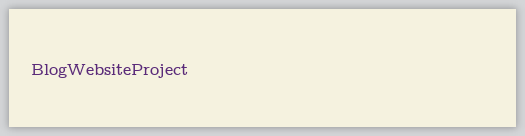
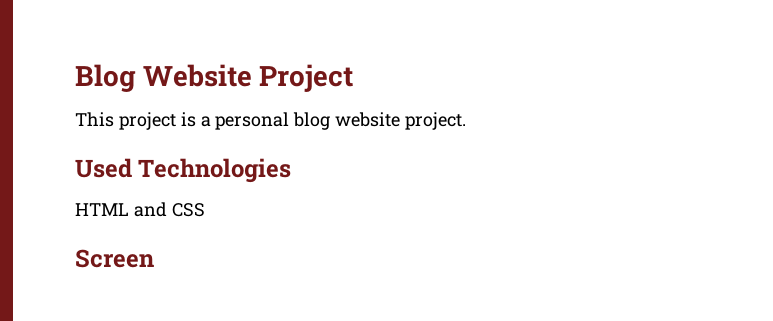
- BlogWebsiteProject
+ Blog Website Project
+ This project is a personal blog website project.
+ Used Technologies
+ HTML and CSS
+ Screen

